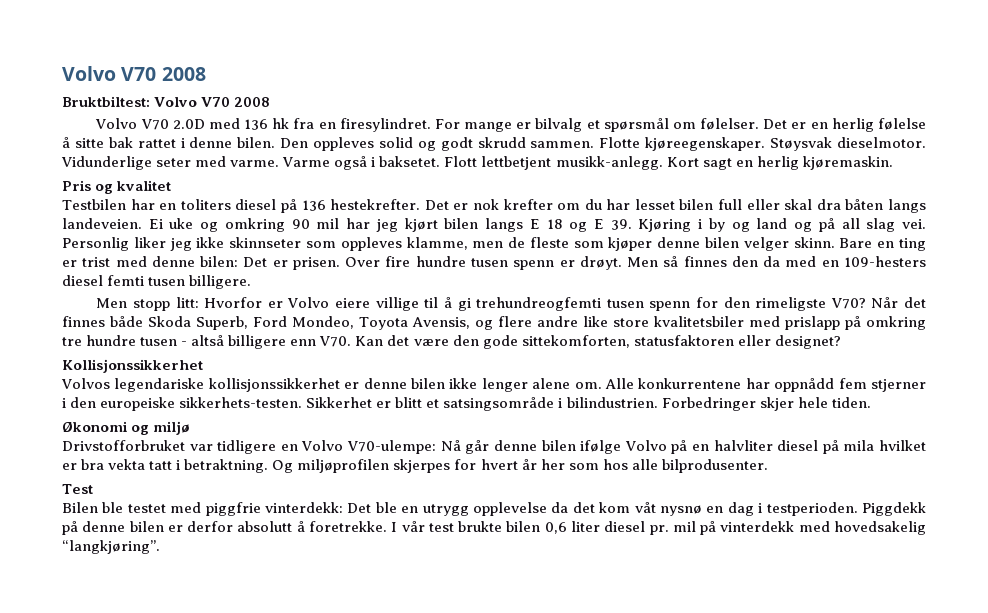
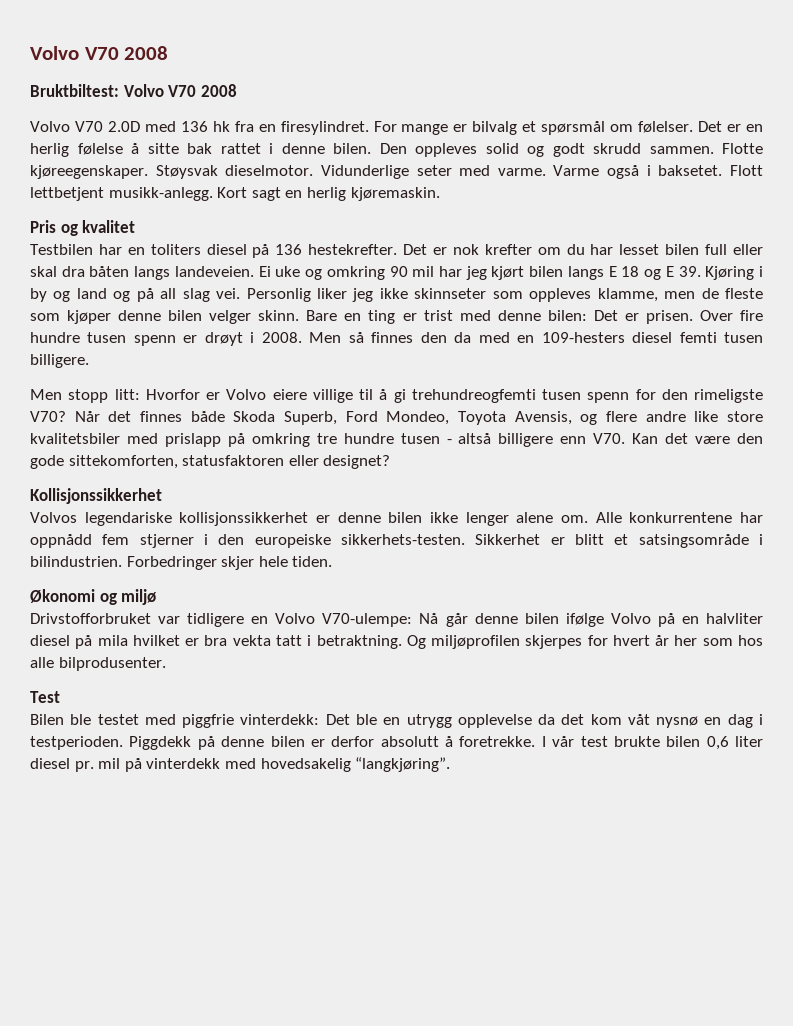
- Over fire hundre tusen spenn er drøyt.
+ Over fire hundre tusen spenn er drøyt i 2008.

